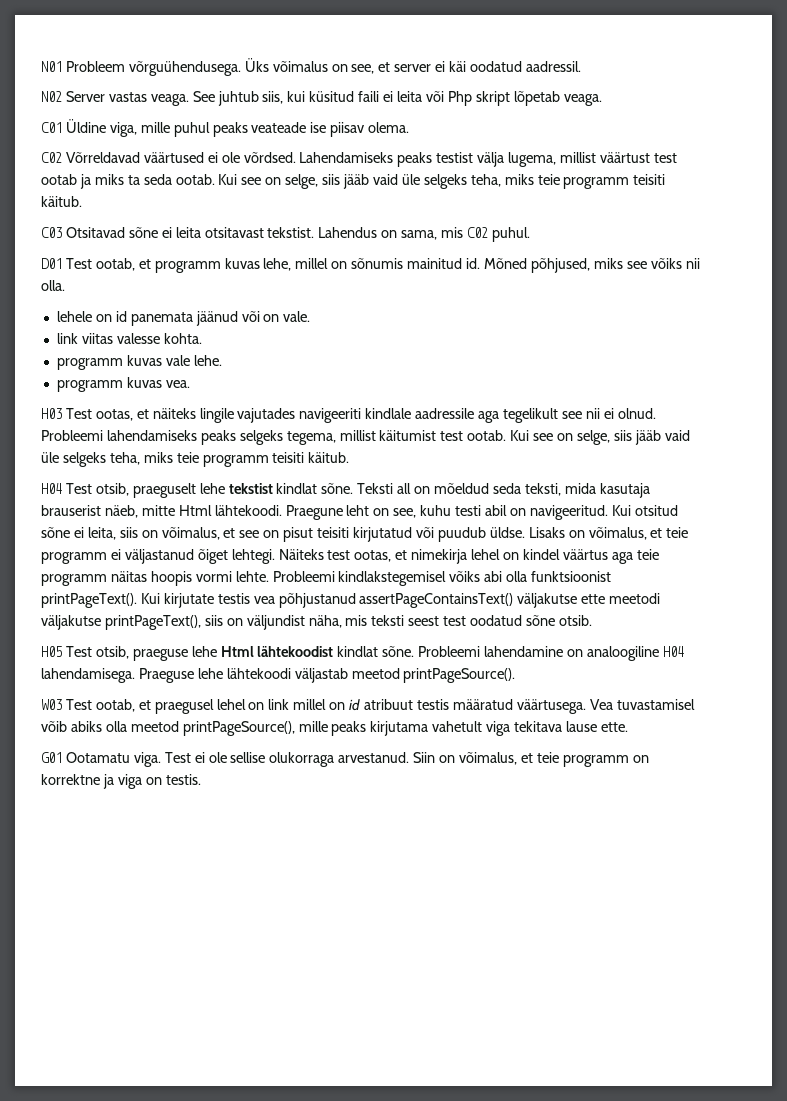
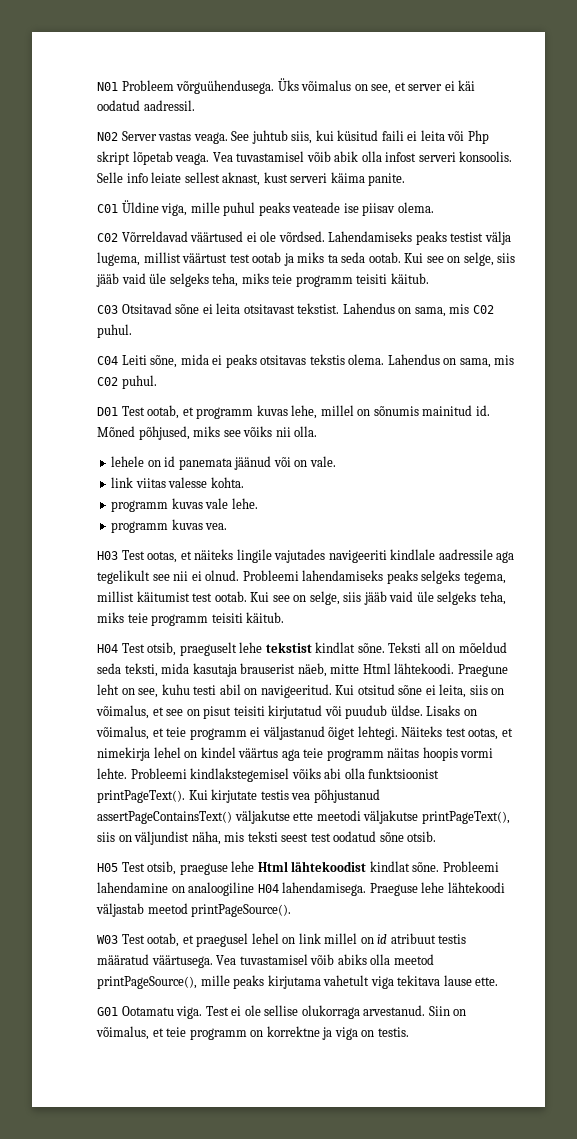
+ Vea tuvastamisel võib abik olla infost serveri konsoolis. Selle info leiate sellest aknast, kust serveri käima panite.
+ C04 Leiti sõne, mida ei peaks otsitavas tekstis olema. Lahendus on sama, mis C02 puhul.

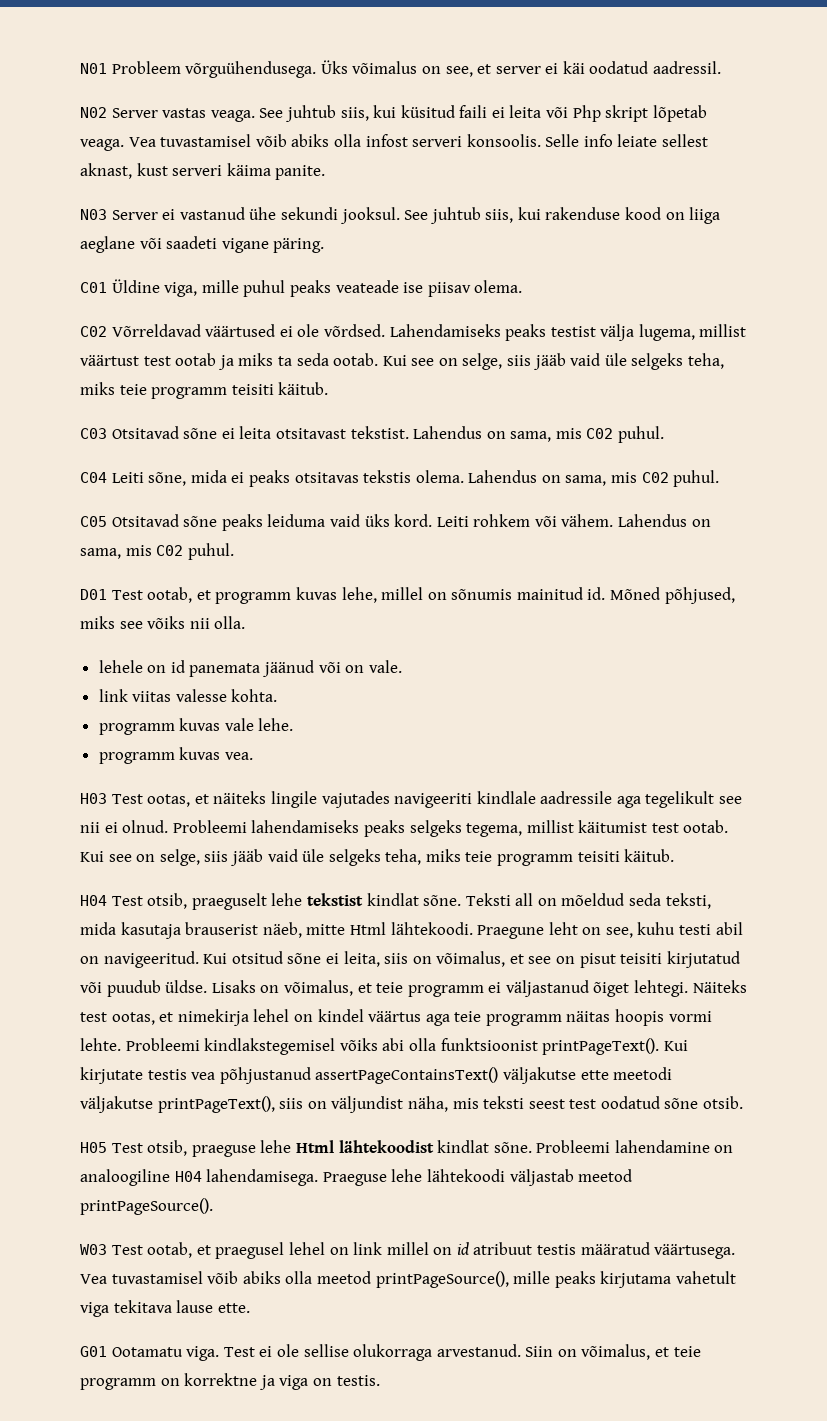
- Vea tuvastamisel võib abik olla infost serveri konsoolis.
+ Vea tuvastamisel võib abiks olla infost serveri konsoolis.
+ N03 Server ei vastanud ühe sekundi jooksul. See juhtub siis, kui rakenduse kood on liiga aeglane või saadeti vigane päring.
+ C05 Otsitavad sõne peaks leiduma vaid üks kord. Leiti rohkem või vähem. Lahendus on sama, mis C02 puhul.

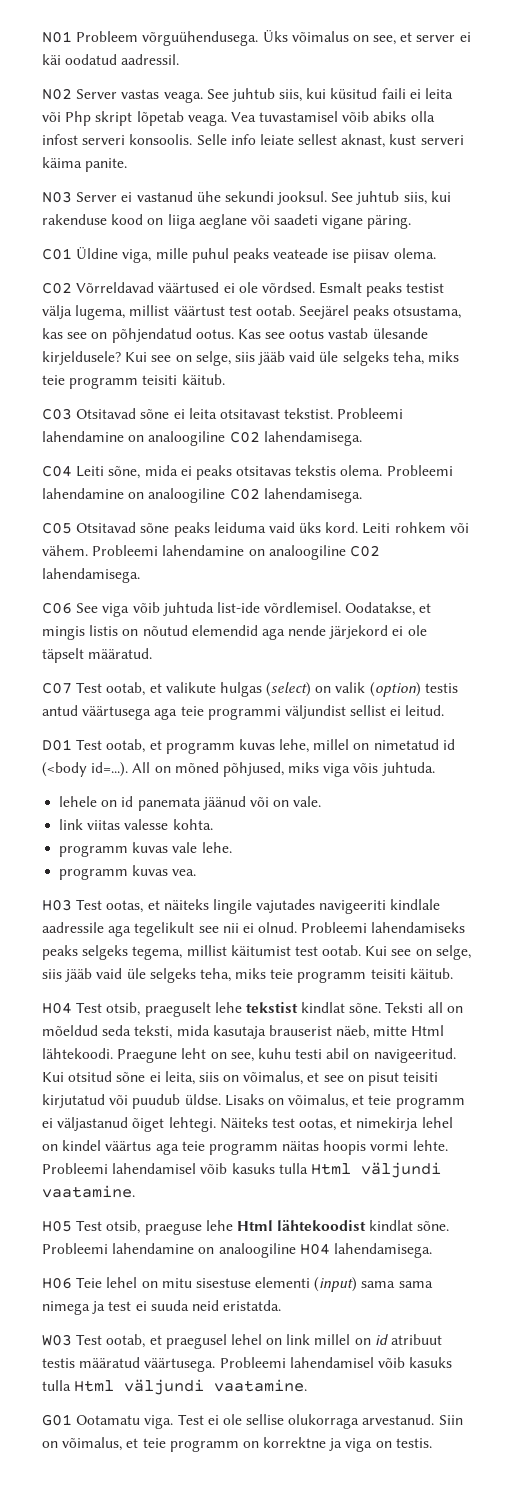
- Lahendamiseks peaks testist välja lugema, millist väärtust test ootab ja miks ta seda ootab.
+ Esmalt peaks testist välja lugema, millist väärtust test ootab. Seejärel peaks otsustama, kas see on põhjendatud ootus. Kas see ootus vastab ülesande kirjeldusele?
- C03 Otsitavad sõne ei leita otsitavast tekstist. Lahendus on sama, mis C02 puhul.
+ C03 Otsitavad sõne ei leita otsitavast tekstist. Probleemi lahendamine on analoogiline C02 lahendamisega.
- C04 Leiti sõne, mida ei peaks otsitavas tekstis olema. Lahendus on sama, mis C02 puhul.
+ C04 Leiti sõne, mida ei peaks otsitavas tekstis olema. Probleemi lahendamine on analoogiline C02 lahendamisega.
- Leiti rohkem või vähem. Lahendus on sama, mis C02 puhul.
+ Leiti rohkem või vähem. Probleemi lahendamine on analoogiline C02 lahendamisega.
+ C06 See viga võib juhtuda list-ide võrdlemisel. Oodatakse, et mingis listis on nõutud elemendid aga nende järjekord ei ole täpselt määratud.
+ C07 Test ootab, et valikute hulgas (select) on valik (option) testis antud väärtusega aga teie programmi väljundist sellist ei leitud.
- D01 Test ootab, et programm kuvas lehe, millel on sõnumis mainitud id. Mõned põhjused, miks see võiks nii olla.
+ D01 Test ootab, et programm kuvas lehe, millel on nimetatud id (<body id=...). All on mõned põhjused, miks viga võis juhtuda.
- Näiteks test ootas, et nimekirja lehel on kindel väärtus aga teie programm näitas hoopis vormi lehte. Probleemi kindlakstegemisel võiks abi olla funktsioonist printPageText(). Kui kirjutate testis vea põhjustanud assertPageContainsText() väljakutse ette meetodi väljakutse printPageText(), siis on väljundist näha, mis teksti seest test oodatud sõne otsib.
+ Näiteks test ootas, et nimekirja lehel on kindel väärtus aga teie programm näitas hoopis vormi lehte. Probleemi lahendamisel võib kasuks tulla Html väljundi vaatamine.
- Probleemi lahendamine on analoogiline H04 lahendamisega. Praeguse lehe lähtekoodi väljastab meetod printPageSource().
+ Probleemi lahendamine on analoogiline H04 lahendamisega.
+ H06 Teie lehel on mitu sisestuse elementi (input) sama sama nimega ja test ei suuda neid eristatda.
- W03 Test ootab, et praegusel lehel on link millel on id atribuut testis määratud väärtusega. Vea tuvastamisel võib abiks olla meetod printPageSource(), mille peaks kirjutama vahetult viga tekitava lause ette.
+ W03 Test ootab, et praegusel lehel on link millel on id atribuut testis määratud väärtusega. Probleemi lahendamisel võib kasuks tulla Html väljundi vaatamine.

